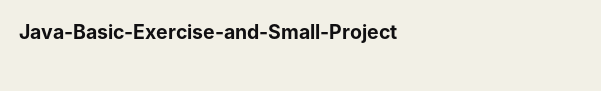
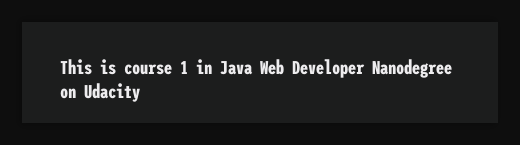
- Java-Basic-Exercise-and-Small-Project
+ This is course 1 in Java Web Developer Nanodegree on Udacity

